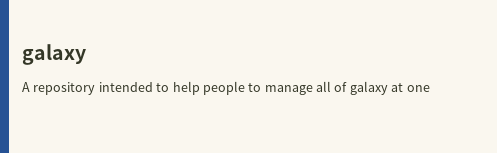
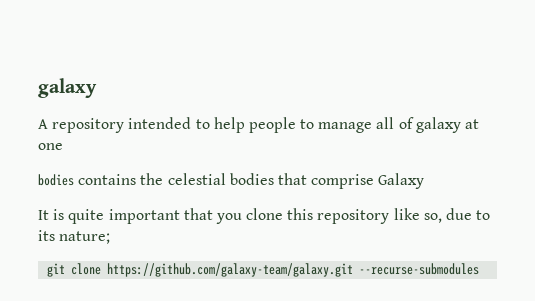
+ bodies contains the celestial bodies that comprise Galaxy
+ It is quite important that you clone this repository like so, due to its nature;
+ git clone https://github.com/galaxy-team/galaxy.git --recurse-submodules

